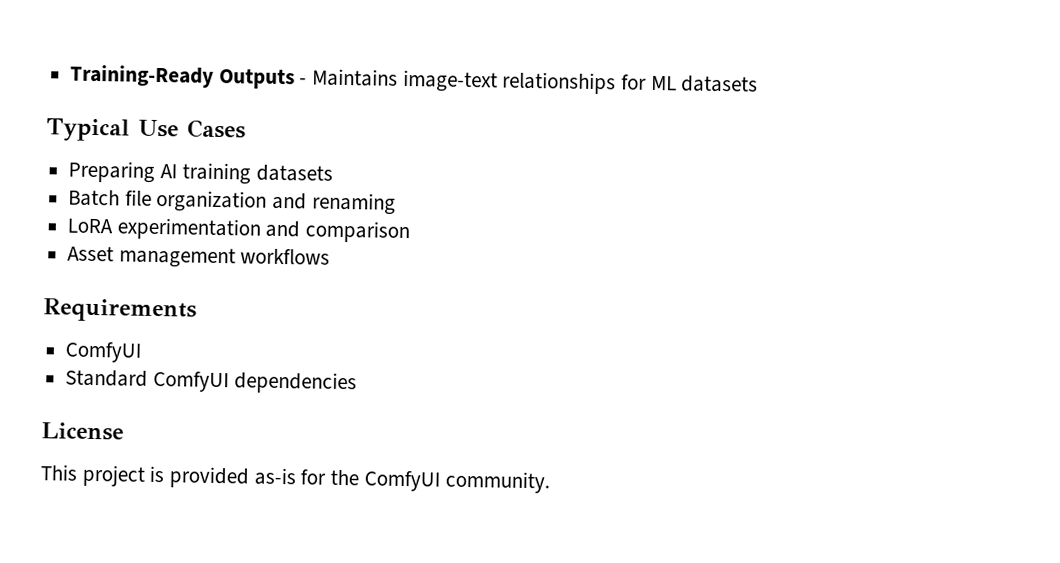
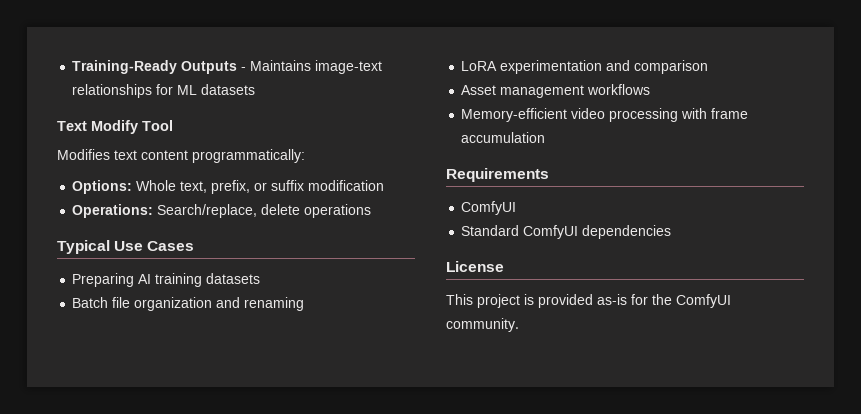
+ Text Modify Tool
+ Modifies text content programmatically:
+ Options: Whole text, prefix, or suffix modification
+ Operations: Search/replace, delete operations
+ Memory-efficient video processing with frame accumulation

